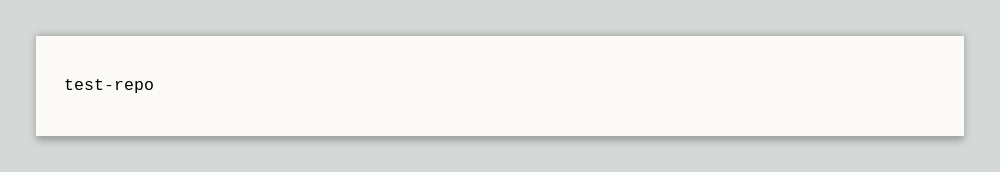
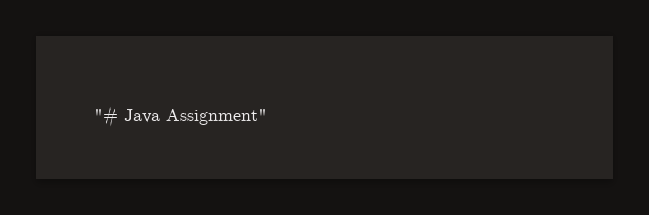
- test-repo
+ "# Java Assignment"

